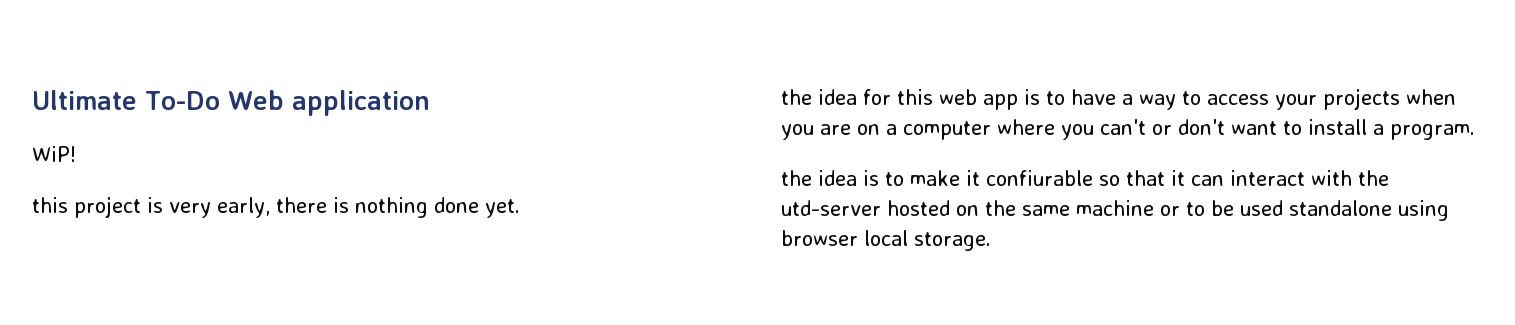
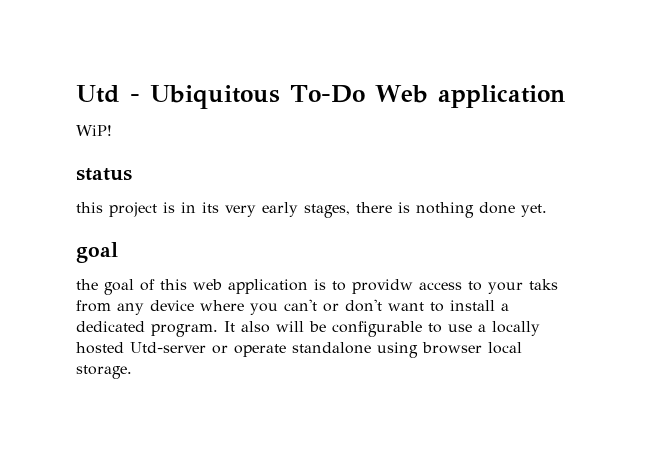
- Ultimate To-Do Web application
+ Utd - Ubiquitous To-Do Web application
+ status
- this project is very early, there is nothing done yet.
- the idea for this web app is to have a way to access your projects when you are on a computer where you can't or don't want to install a program.
- the idea is to make it confiurable so that it can interact with the utd-server hosted on the same machine or to be used standalone using browser local storage.
+ this project is in its very early stages, there is nothing done yet.
+ goal
+ the goal of this web application is to providw access to your taks from any device where you can't or don't want to install a dedicated program. It also will be configurable to use a locally hosted Utd-server or operate standalone using browser local storage.

